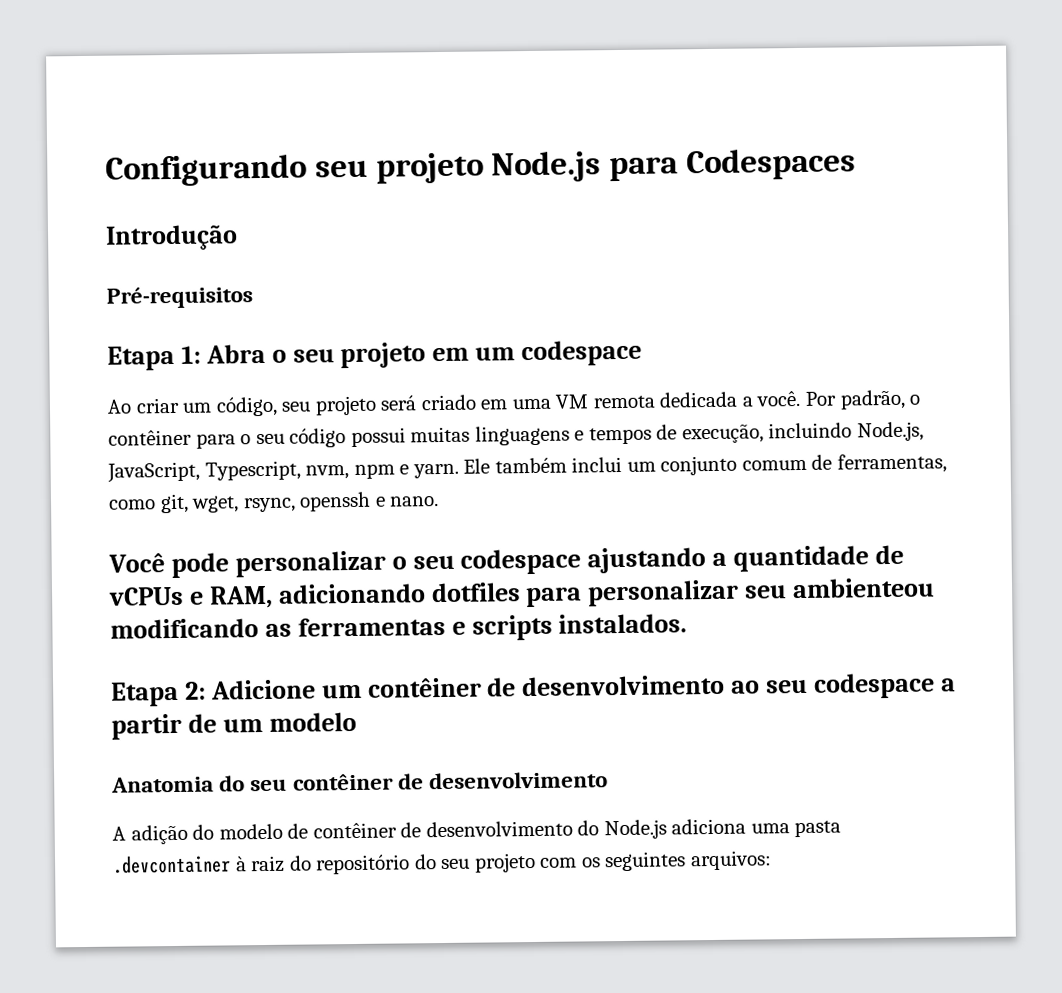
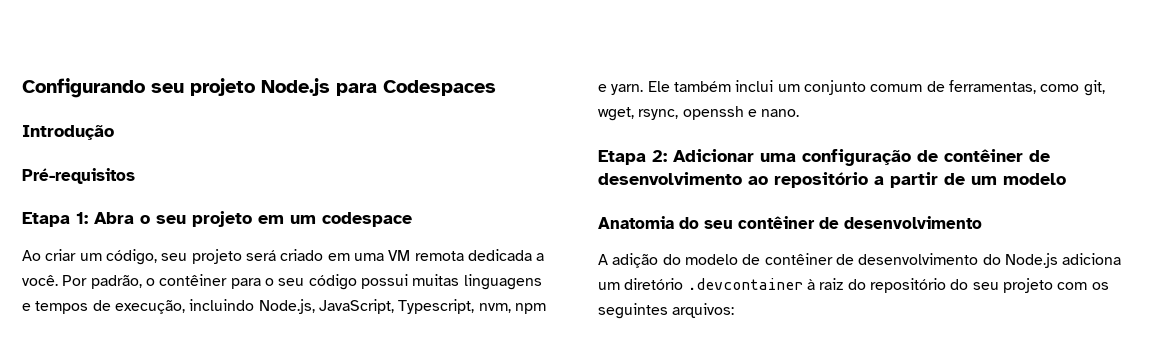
- Você pode personalizar o seu codespace ajustando a quantidade de vCPUs e RAM, adicionando dotfiles para personalizar seu ambienteou modificando as ferramentas e scripts instalados.
- Etapa 2: Adicione um contêiner de desenvolvimento ao seu codespace a partir de um modelo
+ Etapa 2: Adicionar uma configuração de contêiner de desenvolvimento ao repositório a partir de um modelo
- A adição do modelo de contêiner de desenvolvimento do Node.js adiciona uma pasta .devcontainer à raiz do repositório do seu projeto com os seguintes arquivos:
+ A adição do modelo de contêiner de desenvolvimento do Node.js adiciona um diretório .devcontainer à raiz do repositório do seu projeto com os seguintes arquivos:

